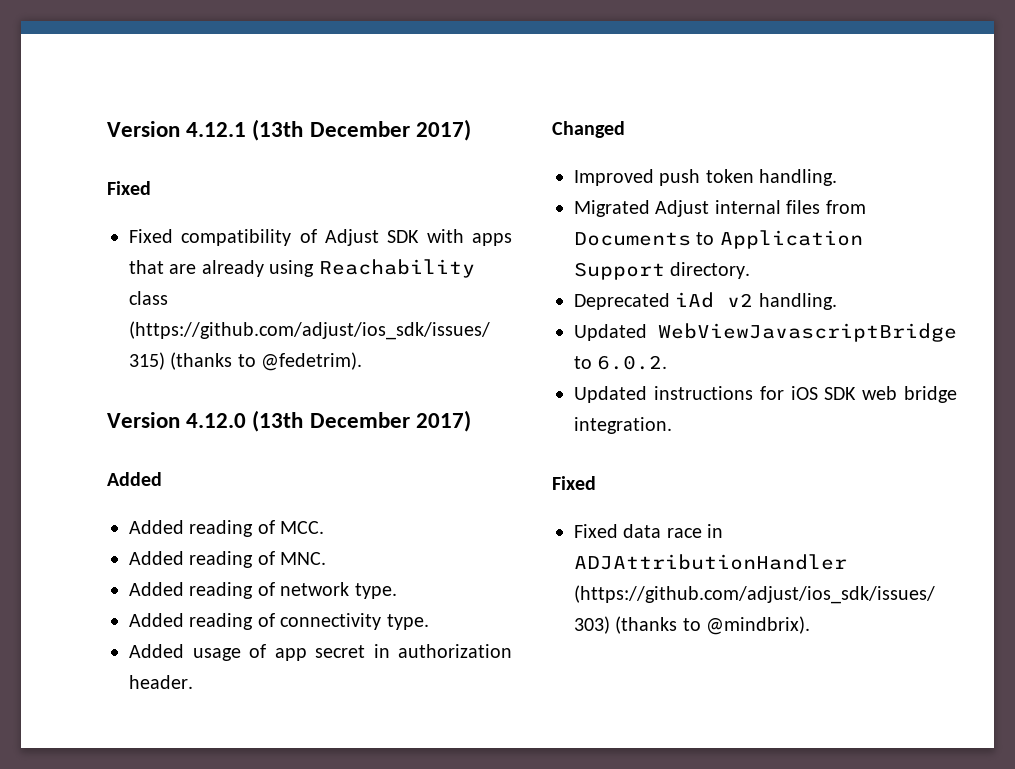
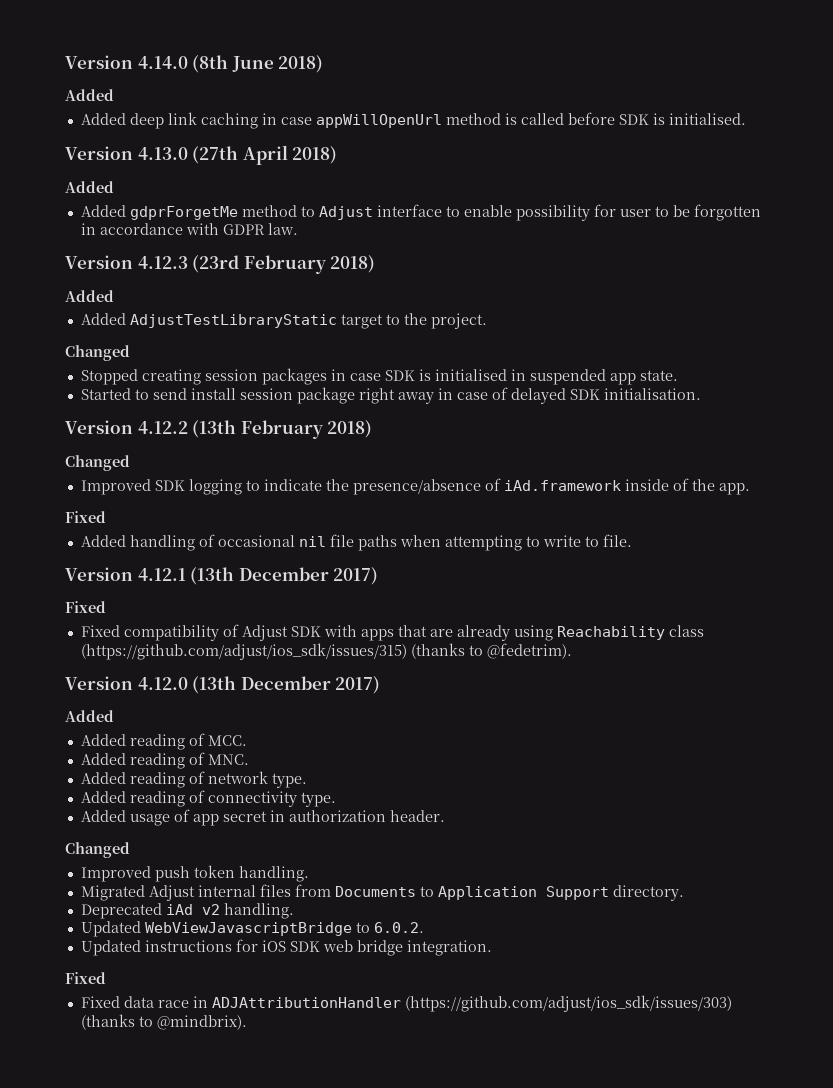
+ Version 4.14.0 (8th June 2018)
+ Added
+ Added deep link caching in case appWillOpenUrl method is called before SDK is initialised.
+ Version 4.13.0 (27th April 2018)
+ Added
+ Added gdprForgetMe method to Adjust interface to enable possibility for user to be forgotten in accordance with GDPR law.
+ Version 4.12.3 (23rd February 2018)
+ Added
+ Added AdjustTestLibraryStatic target to the project.
+ Changed
+ Stopped creating session packages in case SDK is initialised in suspended app state.
+ Started to send install session package right away in case of delayed SDK initialisation.
+ Version 4.12.2 (13th February 2018)
+ Changed
+ Improved SDK logging to indicate the presence/absence of iAd.framework inside of the app.
+ Fixed
+ Added handling of occasional nil file paths when attempting to write to file.

